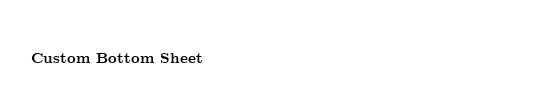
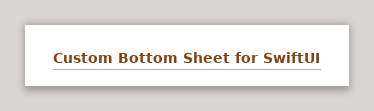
- Custom Bottom Sheet
+ Custom Bottom Sheet for SwiftUI

